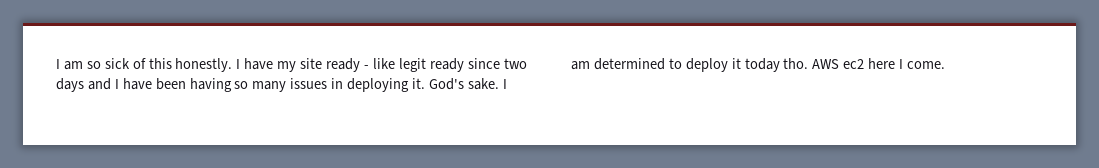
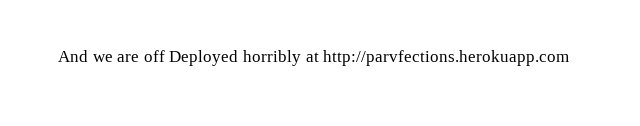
- I am so sick of this honestly. I have my site ready - like legit ready since two days and I have been having so many issues in deploying it. God's sake. I am determined to deploy it today tho. AWS ec2 here I come.
+ And we are off Deployed horribly at http://parvfections.herokuapp.com

